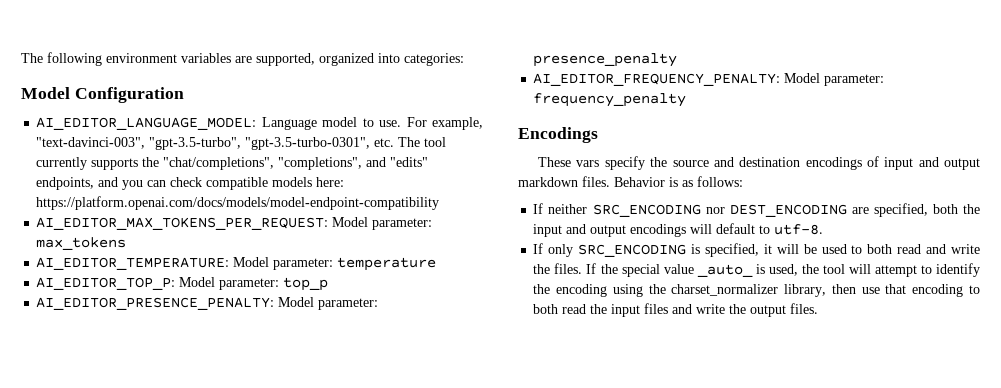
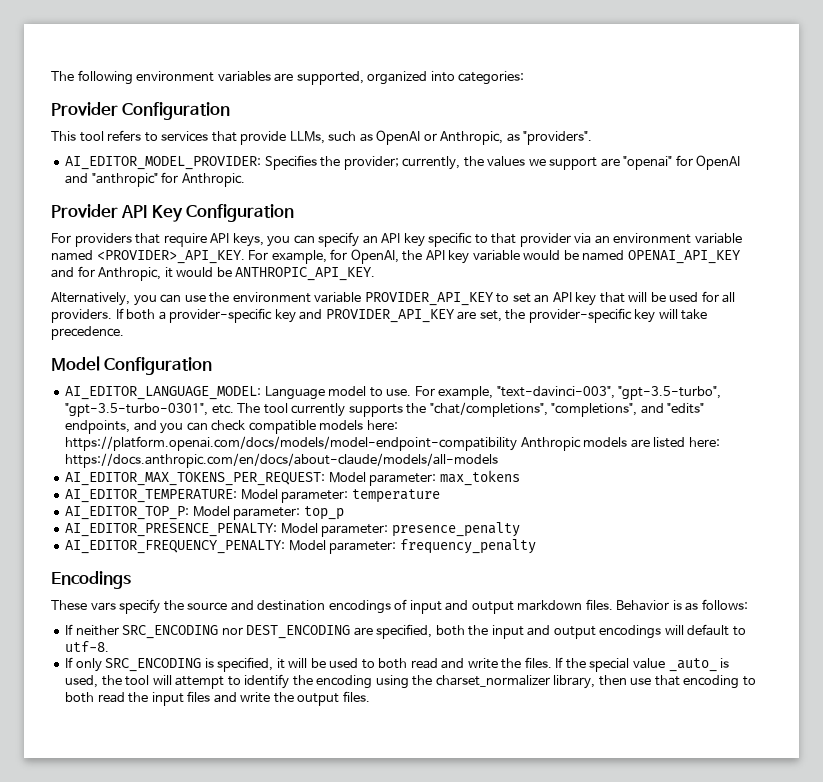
+ Provider Configuration
+ This tool refers to services that provide LLMs, such as OpenAI or Anthropic, as "providers".
+ AI_EDITOR_MODEL_PROVIDER: Specifies the provider; currently, the values we support are "openai" for OpenAI and "anthropic" for Anthropic.
+ Provider API Key Configuration
+ For providers that require API keys, you can specify an API key specific to that provider via an environment variable named <PROVIDER>_API_KEY. For example, for OpenAI, the API key variable would be named OPENAI_API_KEY and for Anthropic, it would be ANTHROPIC_API_KEY.
+ Alternatively, you can use the environment variable PROVIDER_API_KEY to set an API key that will be used for all providers. If both a provider-specific key and PROVIDER_API_KEY are set, the provider-specific key will take precedence.
- For example, "text-davinci-003", "gpt-3.5-turbo", "gpt-3.5-turbo-0301", etc. The tool currently supports the "chat/completions", "completions", and "edits" endpoints, and you can check compatible models here: https://platform.openai.com/docs/models/model-endpoint-compatibility
+ For example, "text-davinci-003", "gpt-3.5-turbo", "gpt-3.5-turbo-0301", etc. The tool currently supports the "chat/completions", "completions", and "edits" endpoints, and you can check compatible models here: https://platform.openai.com/docs/models/model-endpoint-compatibility Anthropic models are listed here: https://docs.anthropic.com/en/docs/about-claude/models/all-models

